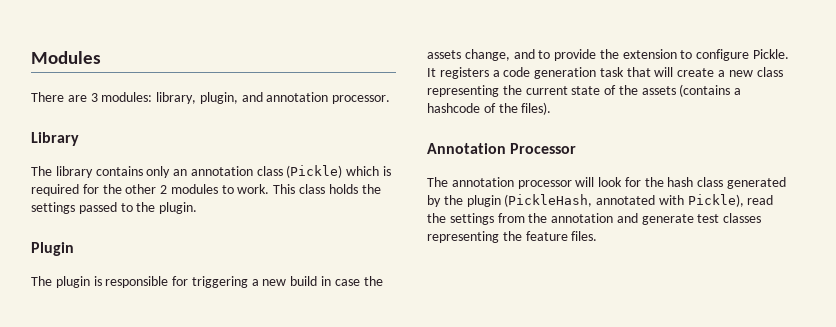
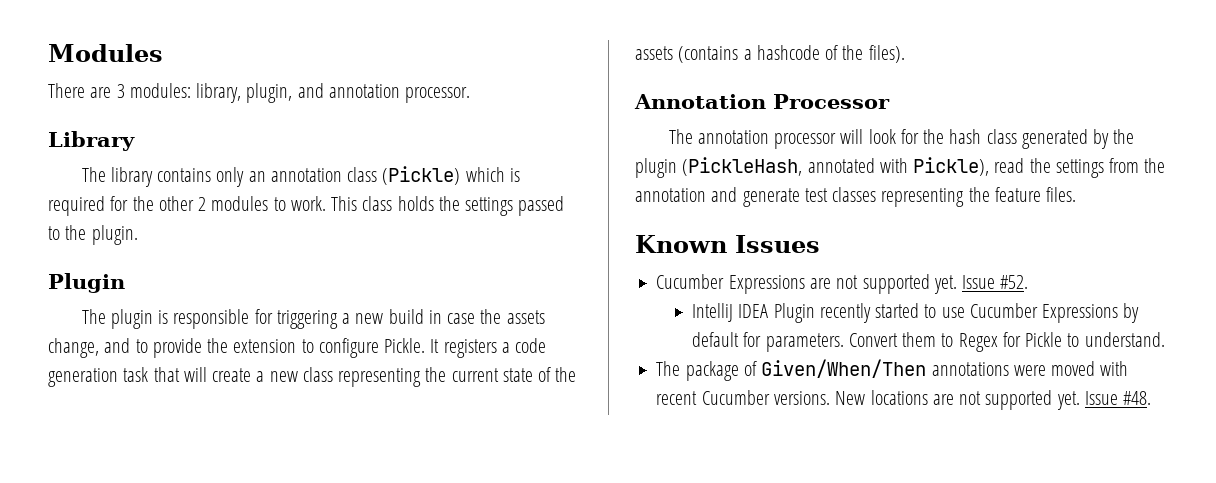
+ Known Issues
+ Cucumber Expressions are not supported yet. Issue #52.
+ IntelliJ IDEA Plugin recently started to use Cucumber Expressions by default for parameters. Convert them to Regex for Pickle to understand.
+ The package of Given/When/Then annotations were moved with recent Cucumber versions. New locations are not supported yet. Issue #48.

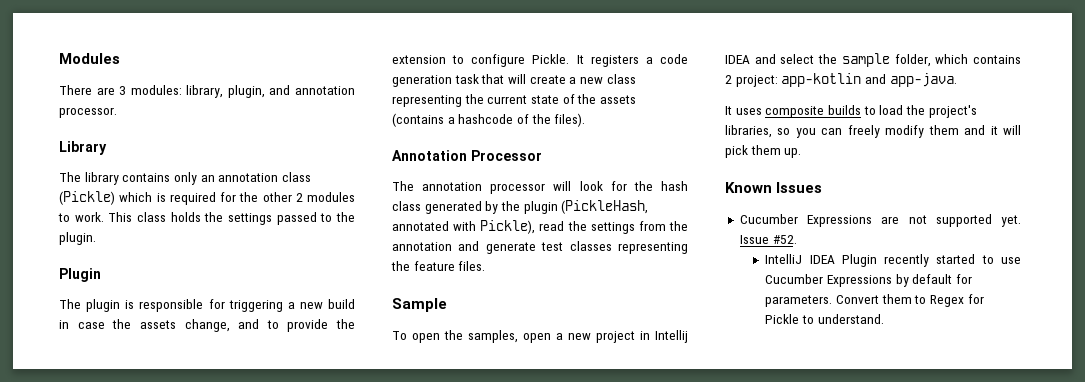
+ Sample
+ To open the samples, open a new project in Intellij IDEA and select the sample folder, which contains 2 project: app-kotlin and app-java.
+ It uses composite builds to load the project's libraries, so you can freely modify them and it will pick them up.
- The package of Given/When/Then annotations were moved with recent Cucumber versions. New locations are not supported yet. Issue #48.

